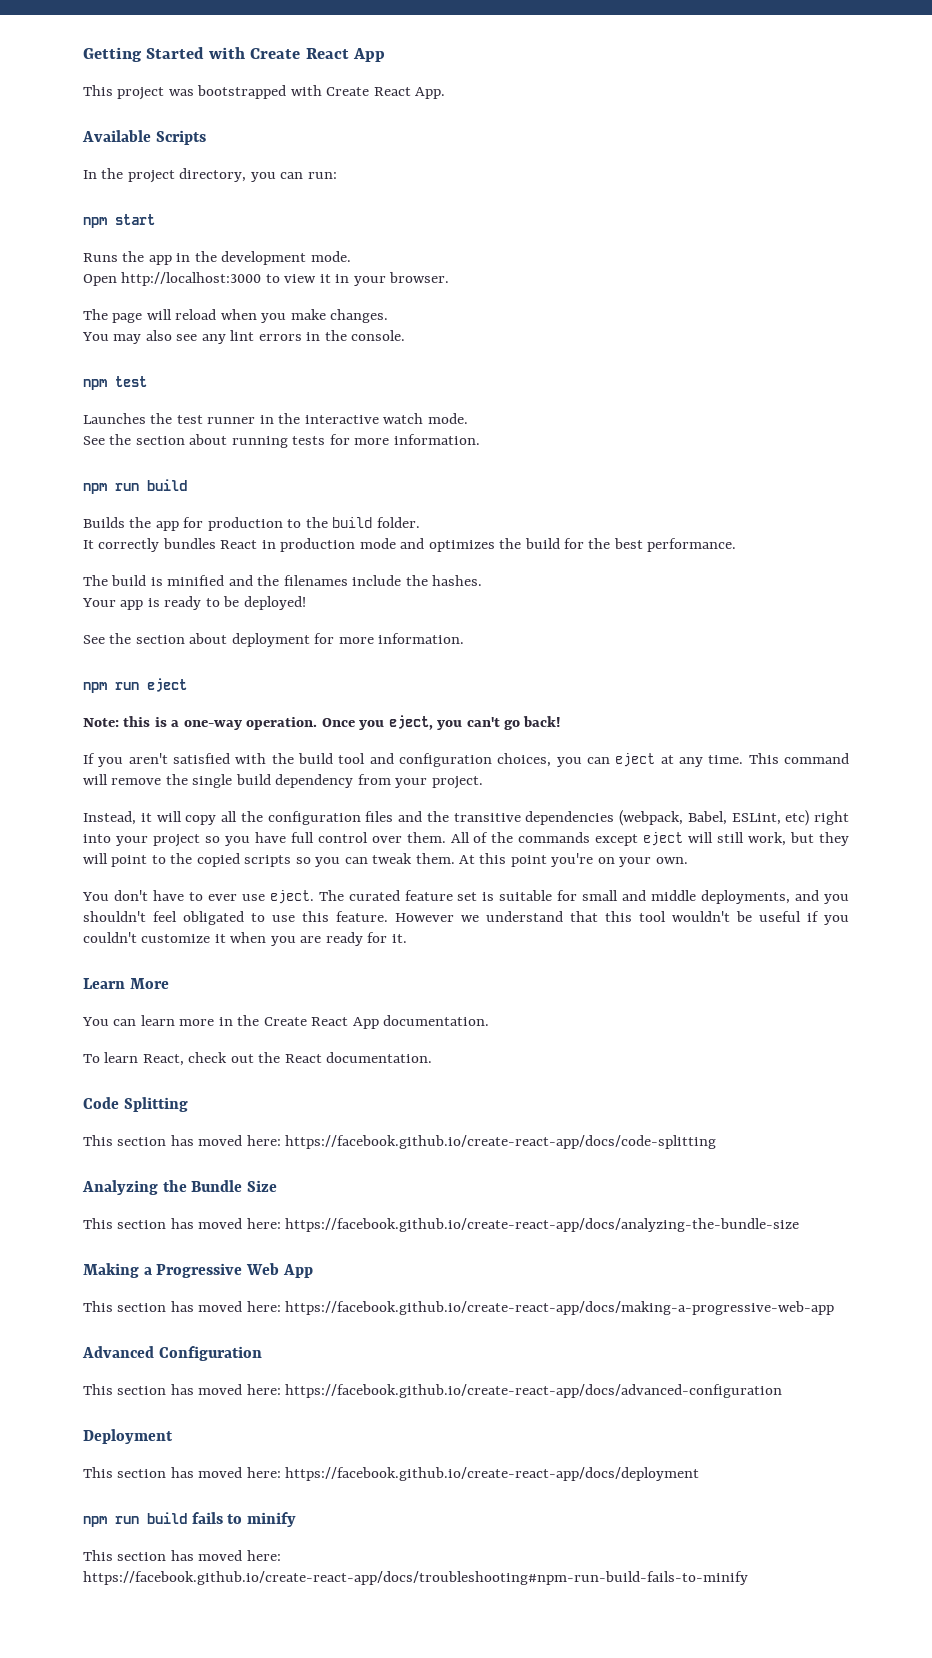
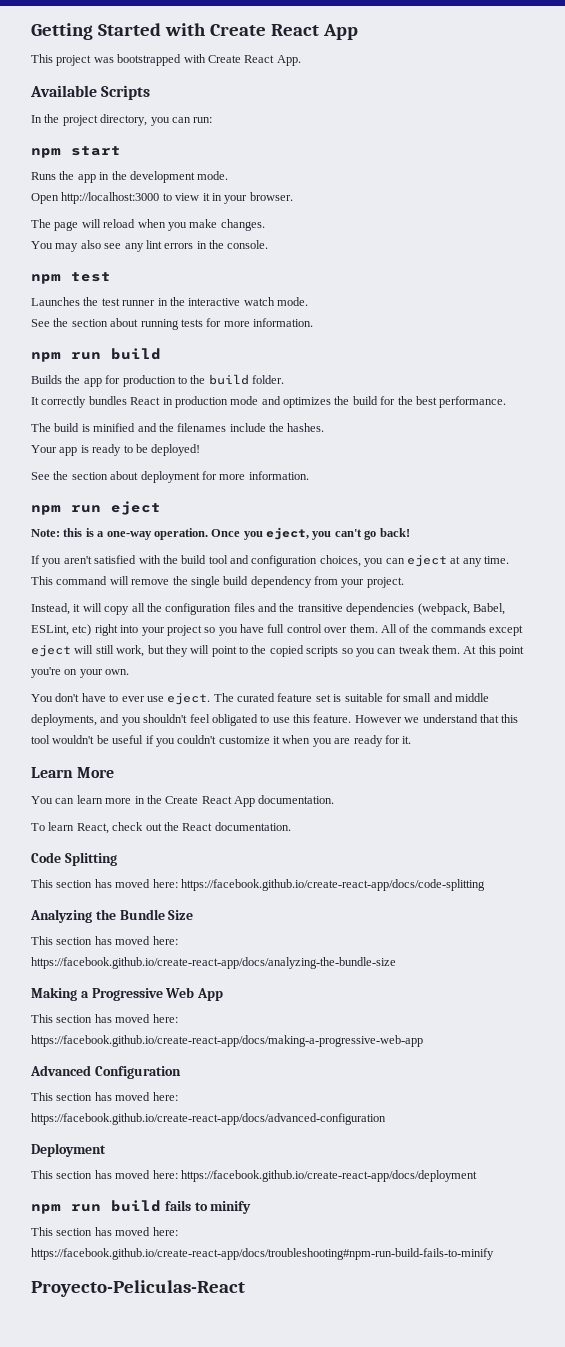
+ Proyecto-Peliculas-React

